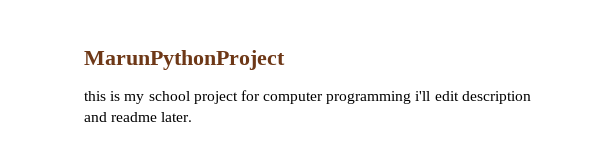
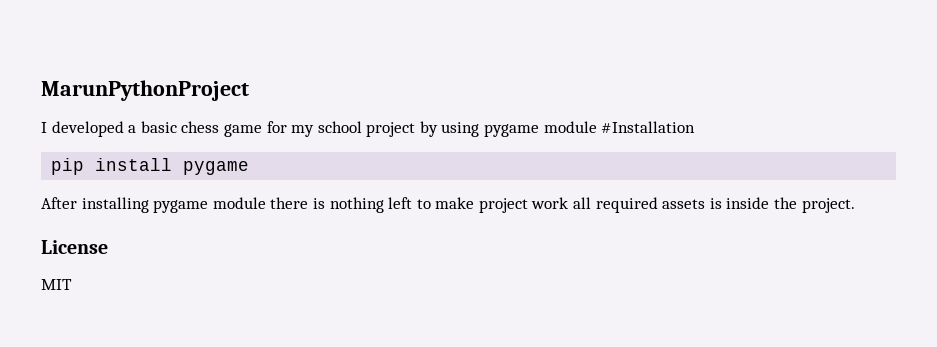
- this is my school project for computer programming i'll edit description and readme later.
+ I developed a basic chess game for my school project by using pygame module #Installation
+ pip install pygame
+ After installing pygame module there is nothing left to make project work all required assets is inside the project.
+ License
+ MIT

